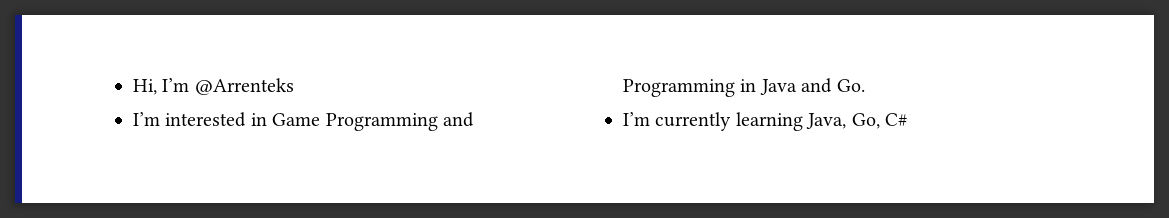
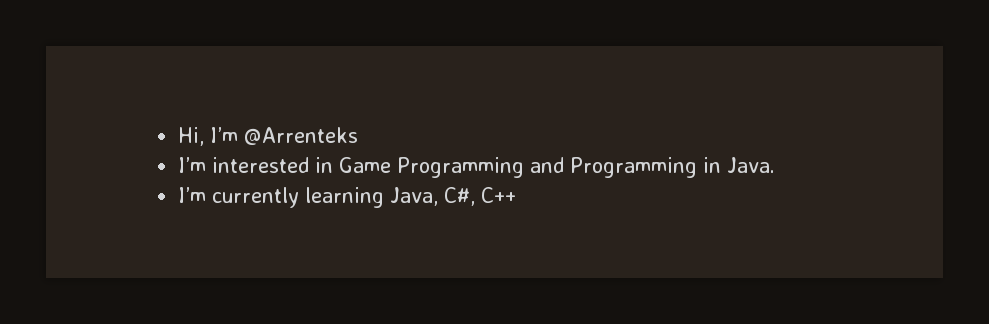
- I’m interested in Game Programming and Programming in Java and Go.
+ I’m interested in Game Programming and Programming in Java.
- I’m currently learning Java, Go, C#
+ I’m currently learning Java, C#, C++

